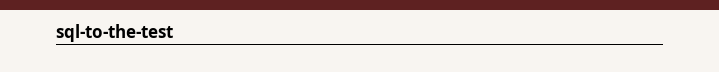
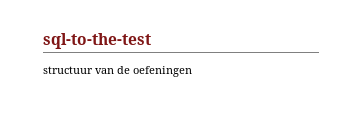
+ structuur van de oefeningen

